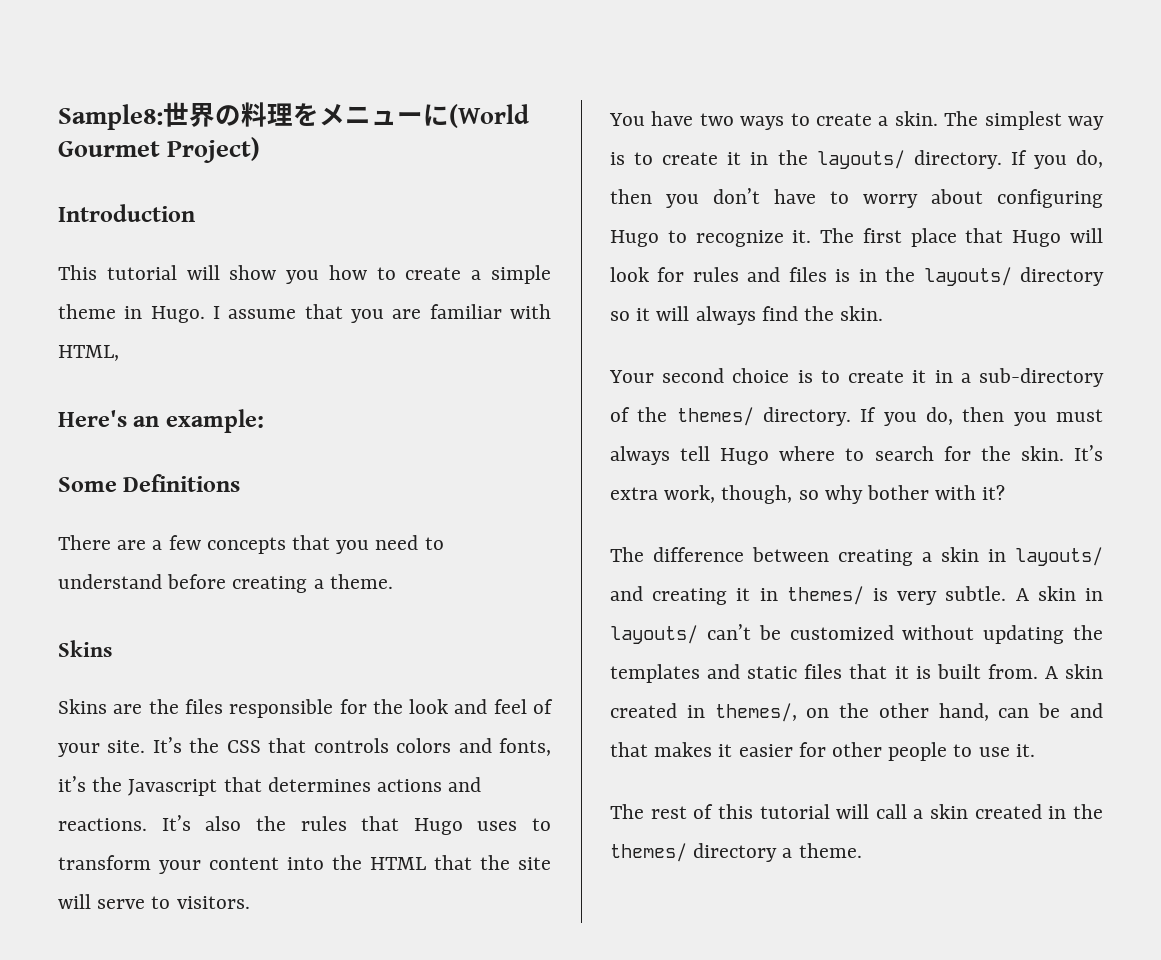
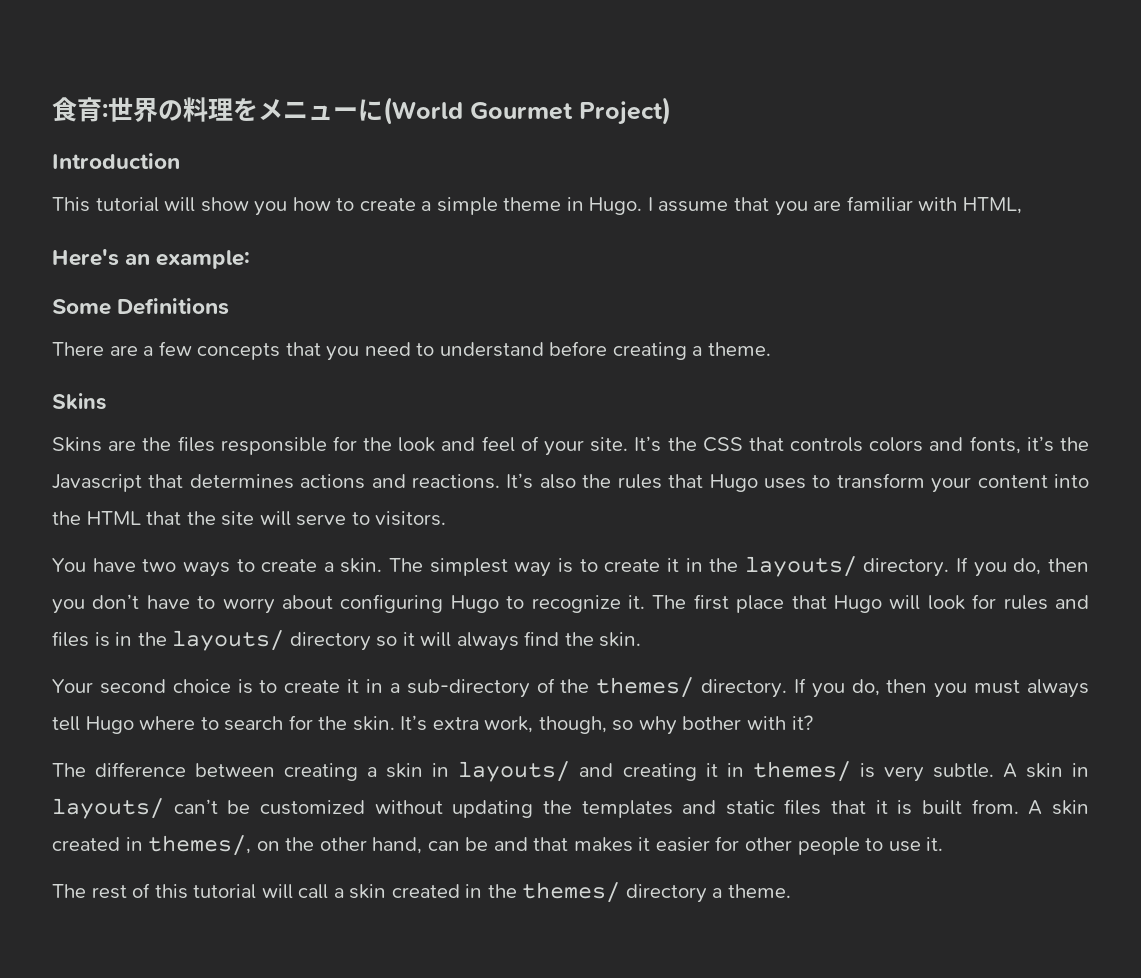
- Sample8:世界の料理をメニューに(World Gourmet Project)
+ 食育:世界の料理をメニューに(World Gourmet Project)

